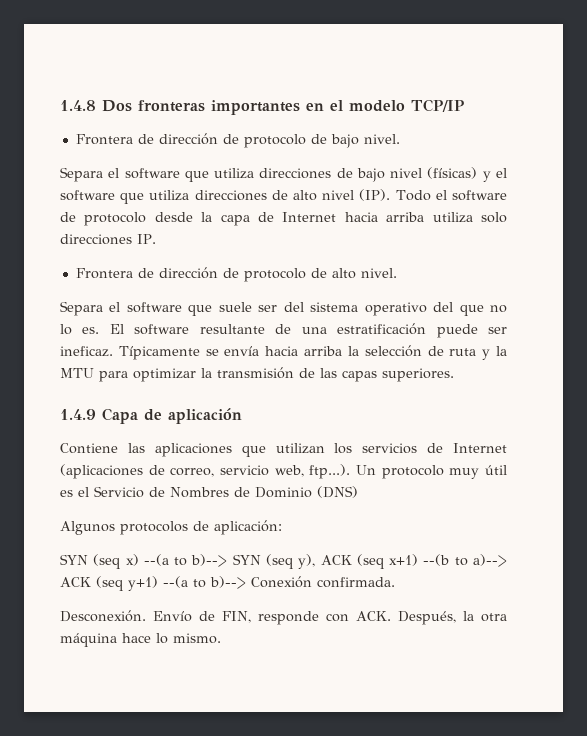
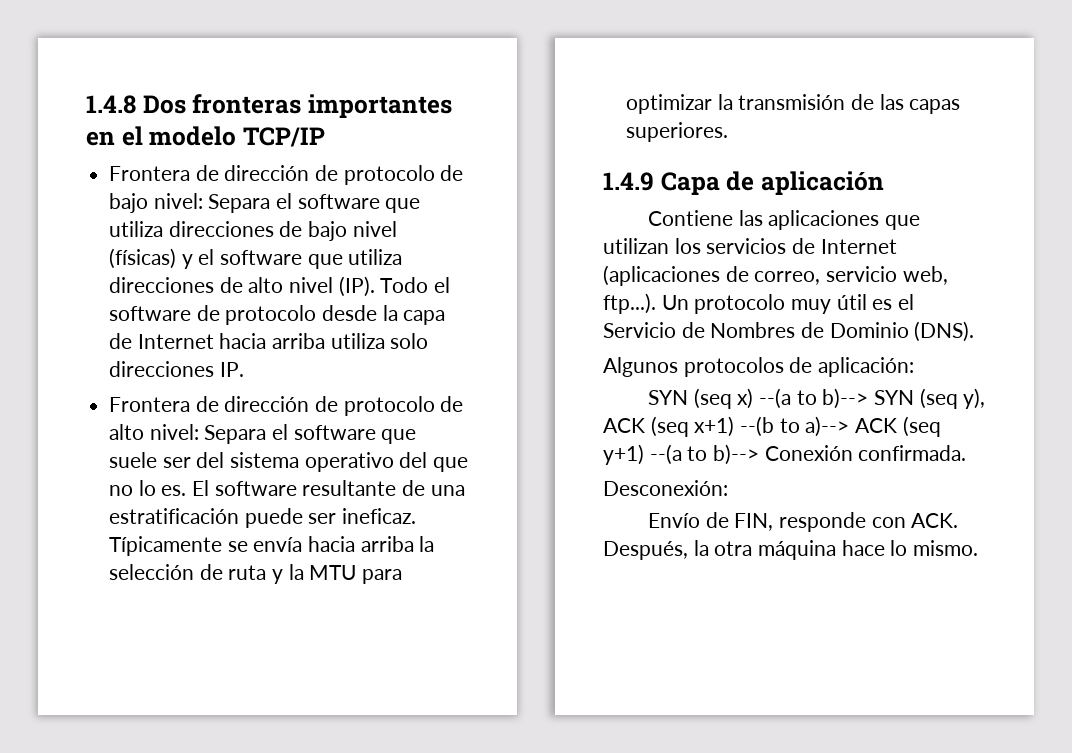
- Frontera de dirección de protocolo de bajo nivel.
- Separa el software que utiliza direcciones de bajo nivel (físicas) y el software que utiliza direcciones de alto nivel (IP). Todo el software de protocolo desde la capa de Internet hacia arriba utiliza solo direcciones IP.
+ Frontera de dirección de protocolo de bajo nivel: Separa el software que utiliza direcciones de bajo nivel (físicas) y el software que utiliza direcciones de alto nivel (IP). Todo el software de protocolo desde la capa de Internet hacia arriba utiliza solo direcciones IP.
- Frontera de dirección de protocolo de alto nivel.
- Separa el software que suele ser del sistema operativo del que no lo es.
+ Frontera de dirección de protocolo de alto nivel: Separa el software que suele ser del sistema operativo del que no lo es.
- Contiene las aplicaciones que utilizan los servicios de Internet (aplicaciones de correo, servicio web, ftp...). Un protocolo muy útil es el Servicio de Nombres de Dominio (DNS)
+ Contiene las aplicaciones que utilizan los servicios de Internet (aplicaciones de correo, servicio web, ftp...). Un protocolo muy útil es el Servicio de Nombres de Dominio (DNS).
- Desconexión. Envío de FIN, responde con ACK. Después, la otra máquina hace lo mismo.
+ Desconexión:
+ Envío de FIN, responde con ACK. Después, la otra máquina hace lo mismo.

